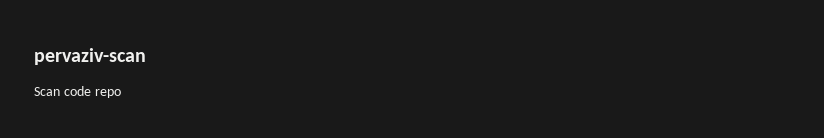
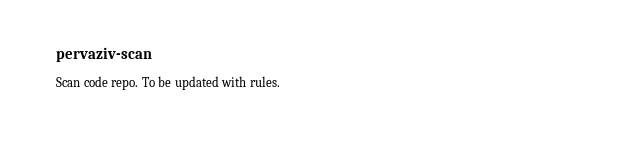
- Scan code repo
+ Scan code repo. To be updated with rules.

